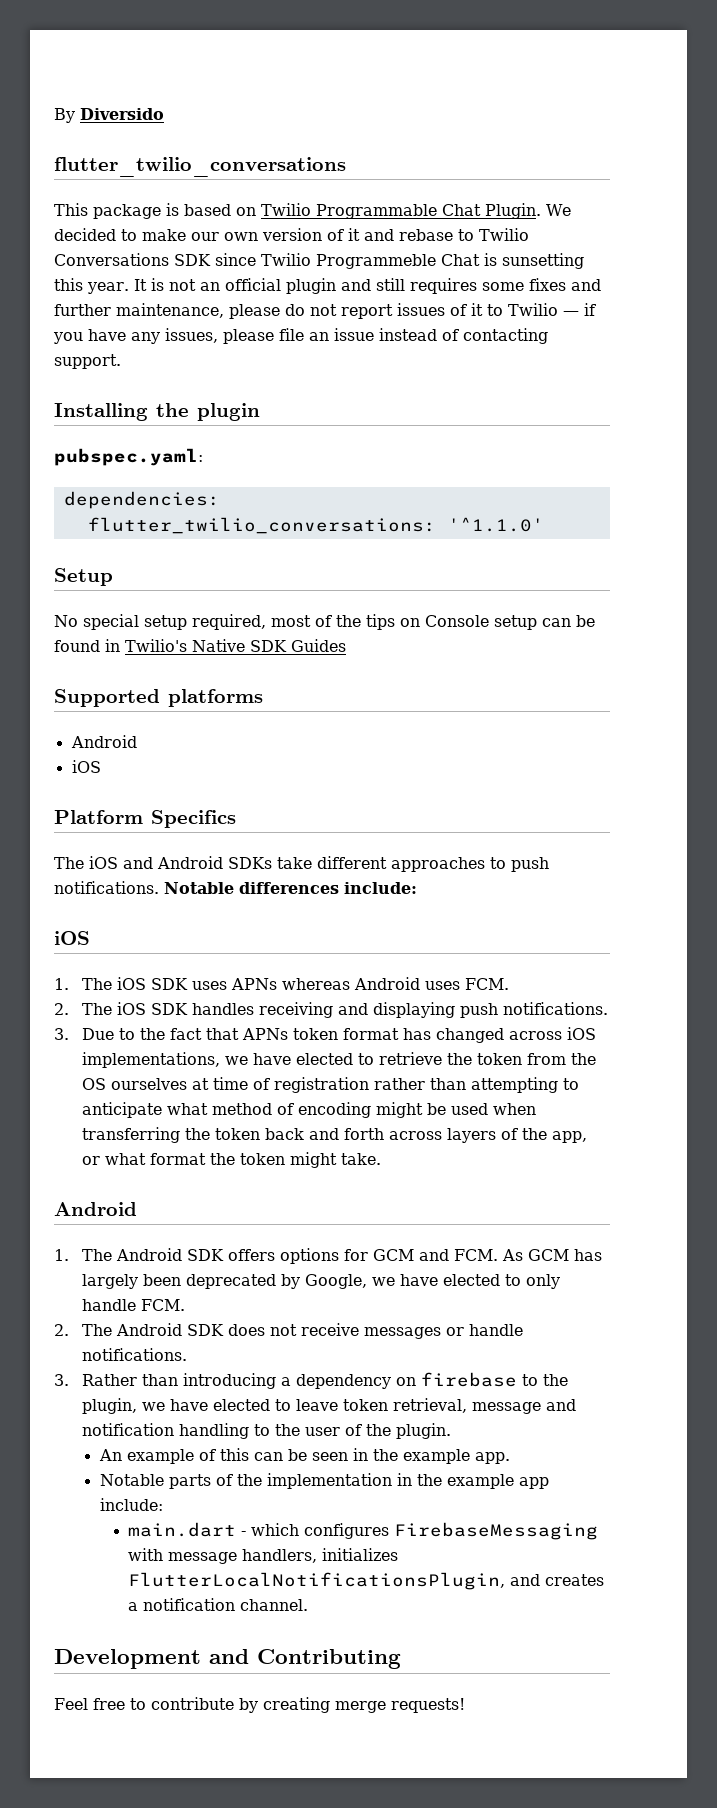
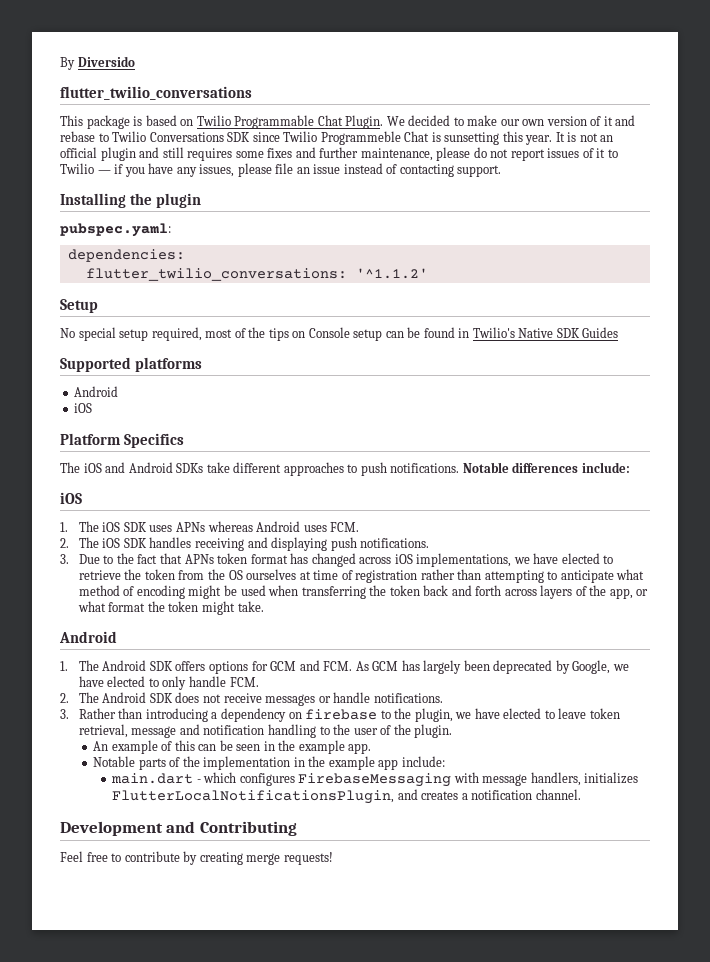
- flutter_twilio_conversations: '^1.1.0'
+ flutter_twilio_conversations: '^1.1.2'

